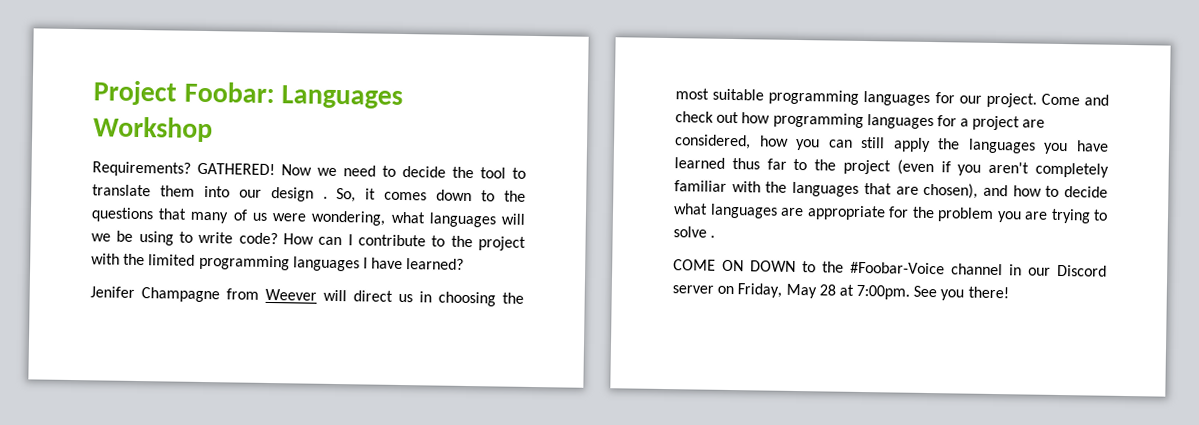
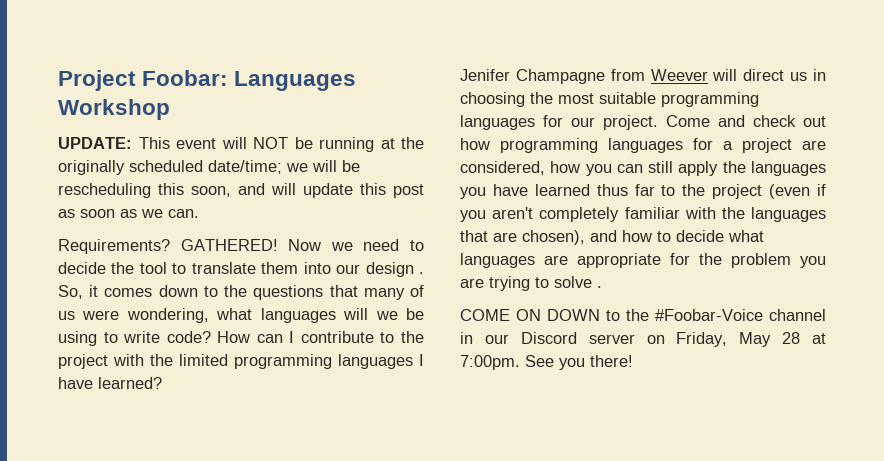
+ UPDATE: This event will NOT be running at the originally scheduled date/time; we will be rescheduling this soon, and will update this post as soon as we can.

